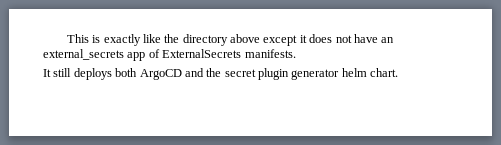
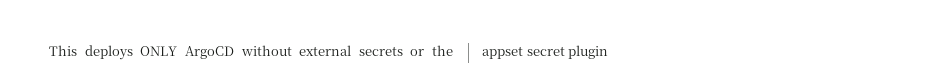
- This is exactly like the directory above except it does not have an external_secrets app of ExternalSecrets manifests.
- It still deploys both ArgoCD and the secret plugin generator helm chart.
+ This deploys ONLY ArgoCD without external secrets or the appset secret plugin

